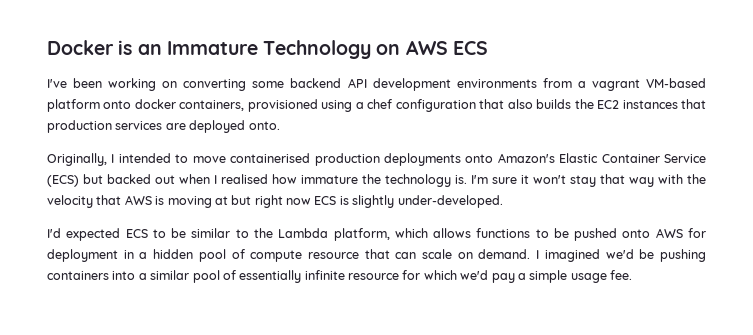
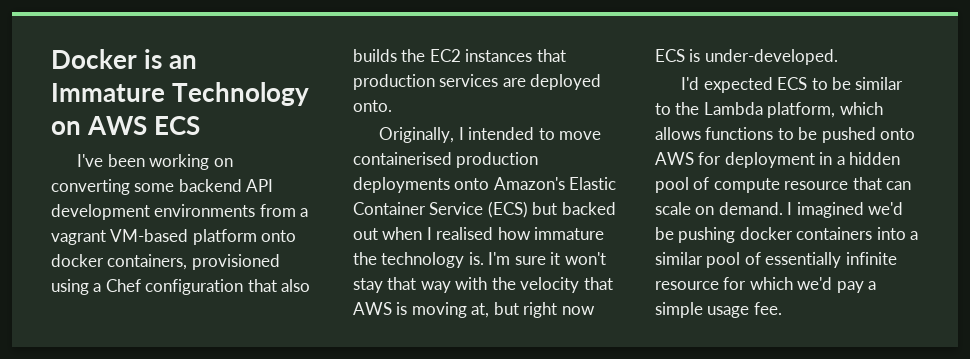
- I've been working on converting some backend API development environments from a vagrant VM-based platform onto docker containers, provisioned using a chef configuration that also builds the EC2 instances that production services are deployed onto.
+ I've been working on converting some backend API development environments from a vagrant VM-based platform onto docker containers, provisioned using a Chef configuration that also builds the EC2 instances that production services are deployed onto.
- I'm sure it won't stay that way with the velocity that AWS is moving at but right now ECS is slightly under-developed.
+ I'm sure it won't stay that way with the velocity that AWS is moving at, but right now ECS is under-developed.
- I imagined we'd be pushing containers into a similar pool of essentially infinite resource for which we'd pay a simple usage fee.
+ I imagined we'd be pushing docker containers into a similar pool of essentially infinite resource for which we'd pay a simple usage fee.

